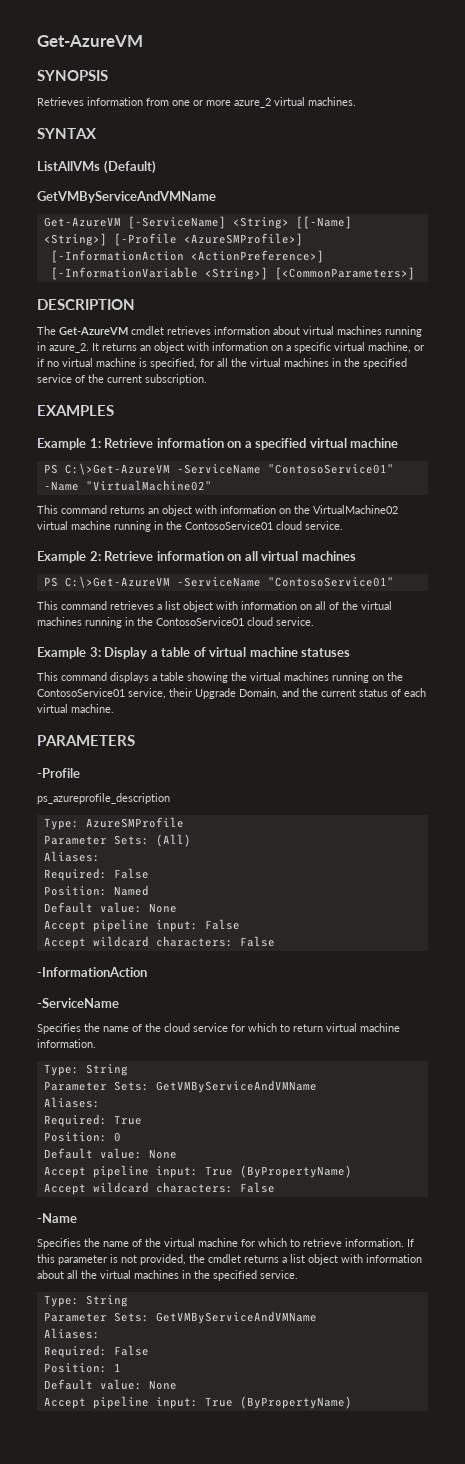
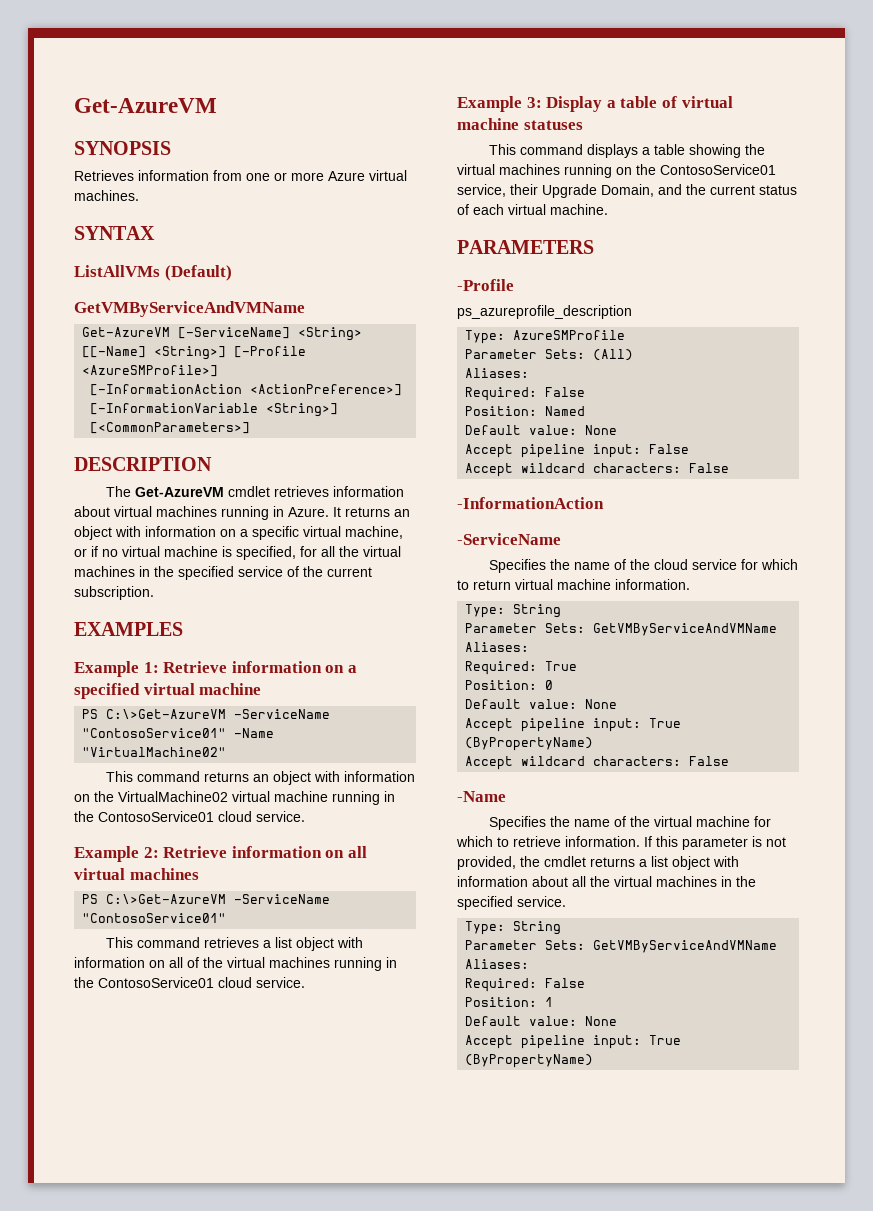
- Retrieves information from one or more azure_2 virtual machines.
+ Retrieves information from one or more Azure virtual machines.
- The Get-AzureVM cmdlet retrieves information about virtual machines running in azure_2.
+ The Get-AzureVM cmdlet retrieves information about virtual machines running in Azure.

